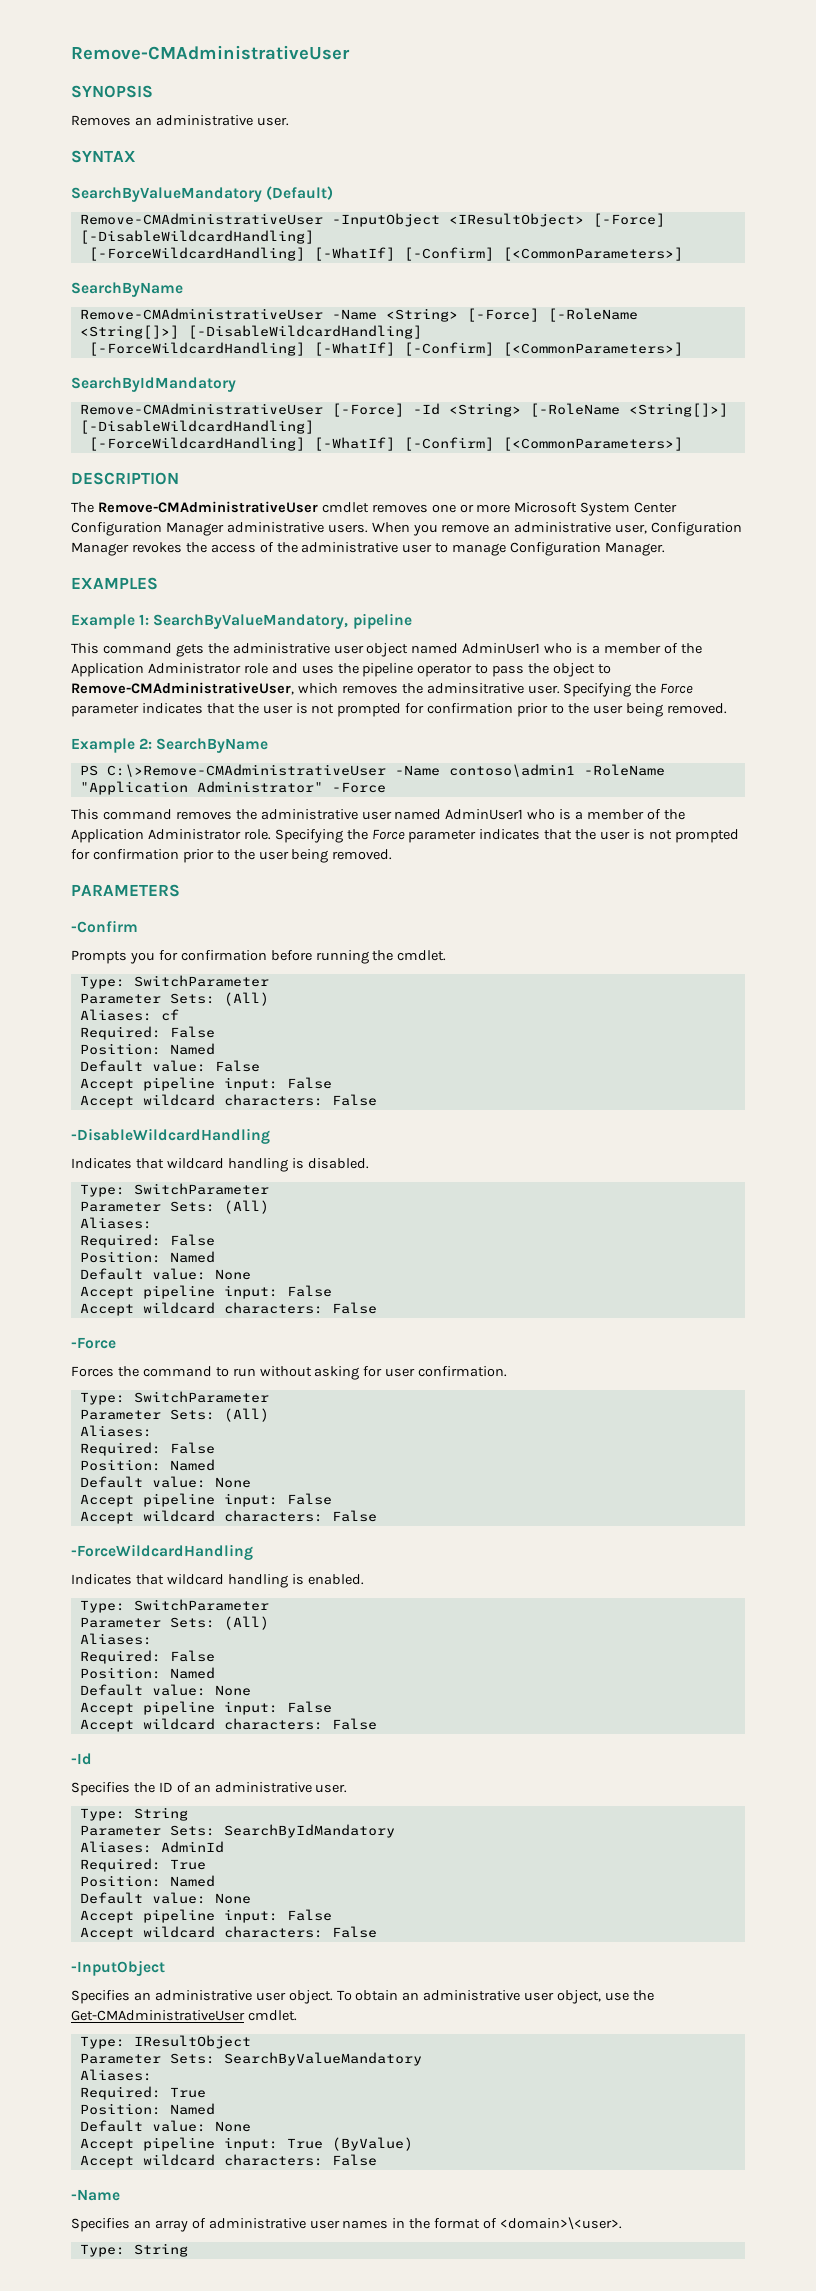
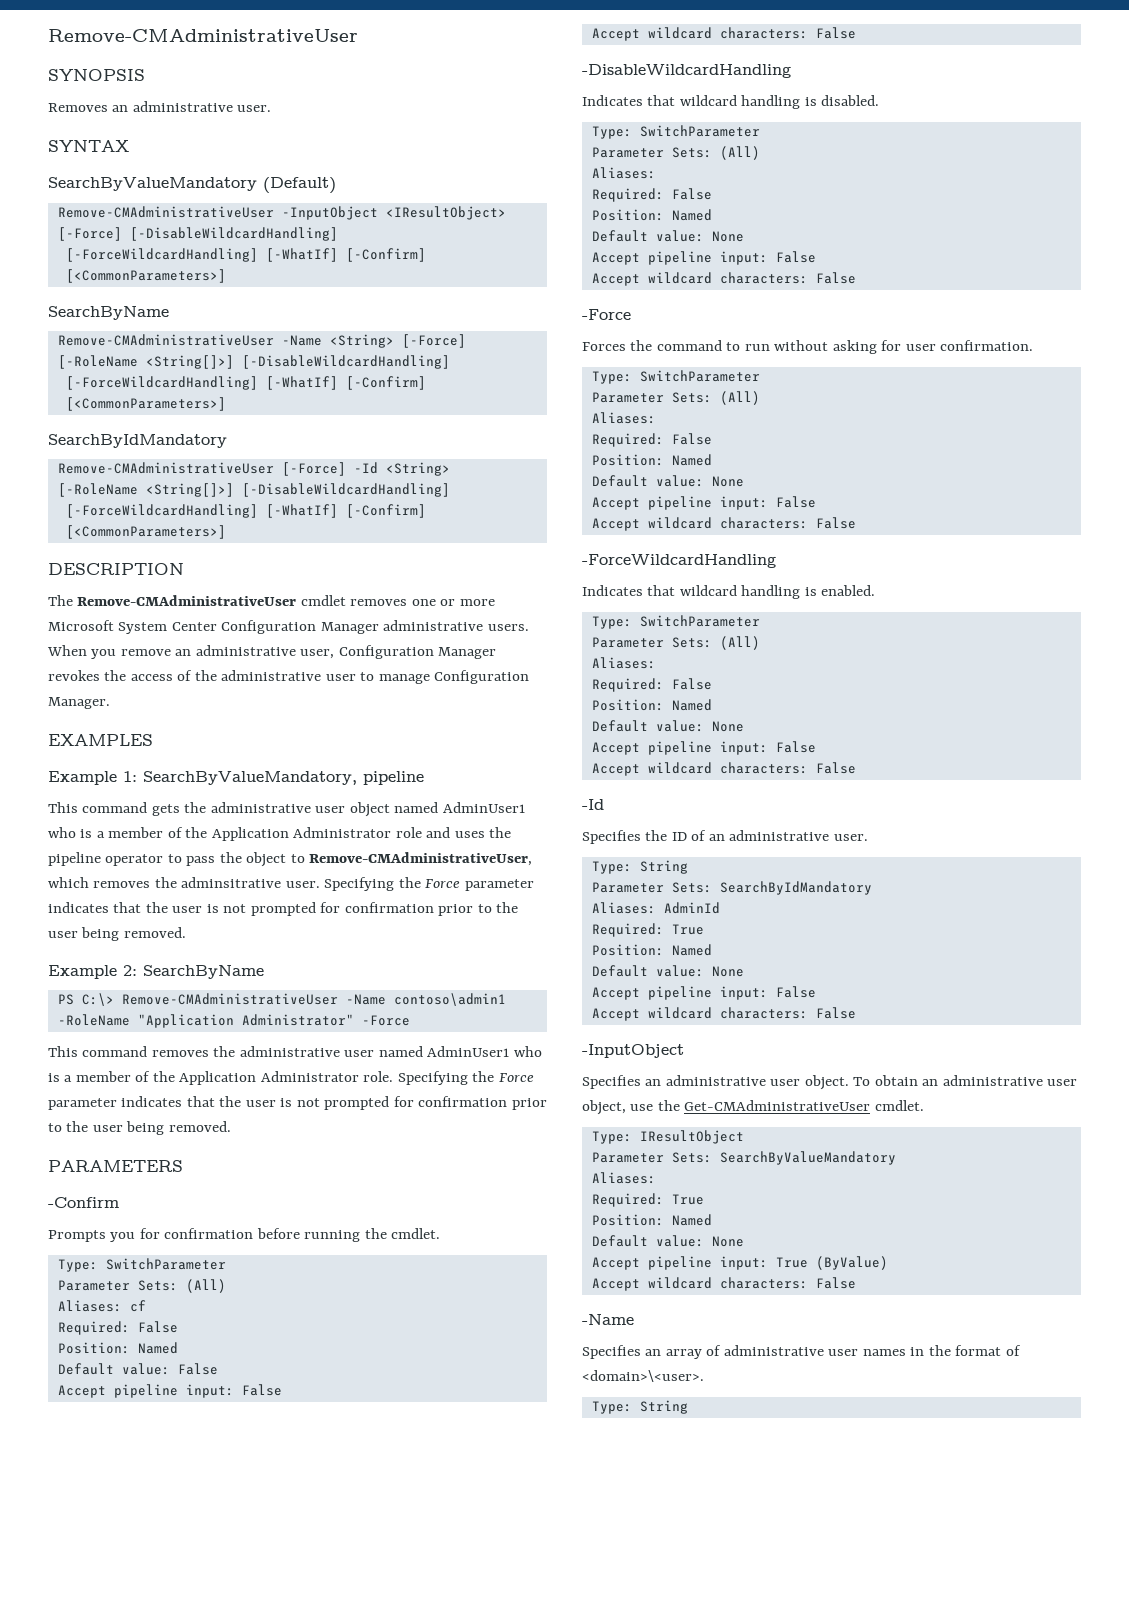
- PS C:\>Remove-CMAdministrativeUser -Name contoso\admin1 -RoleName "Application Administrator" -Force
+ PS C:\> Remove-CMAdministrativeUser -Name contoso\admin1 -RoleName "Application Administrator" -Force

